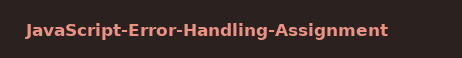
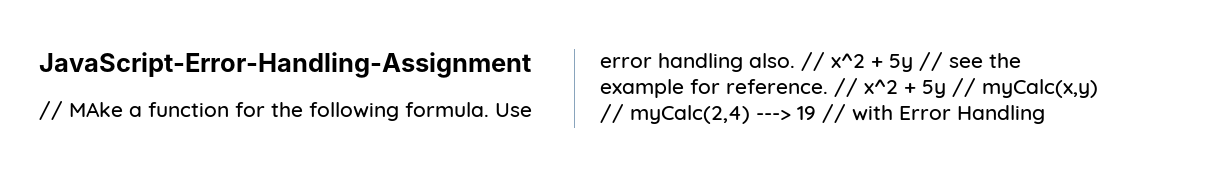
+ // MAke a function for the following formula. Use error handling also. // x^2 + 5y // see the example for reference. // x^2 + 5y // myCalc(x,y) // myCalc(2,4) ---> 19 // with Error Handling

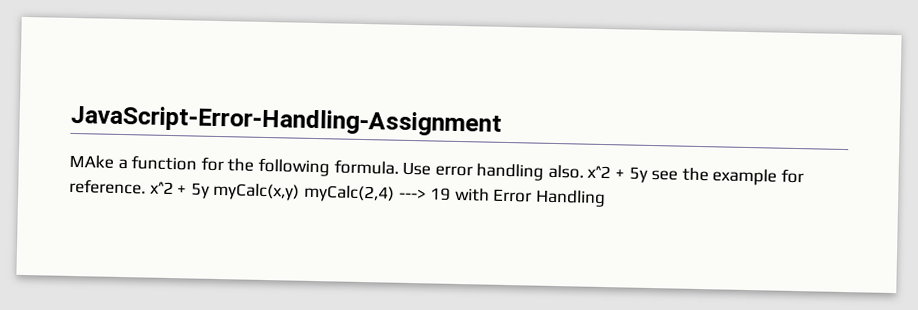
- // MAke a function for the following formula.
+ MAke a function for the following formula.
- Use error handling also. // x^2 + 5y // see the example for reference. // x^2 + 5y // myCalc(x,y) // myCalc(2,4) ---> 19 // with Error Handling
+ Use error handling also. x^2 + 5y see the example for reference. x^2 + 5y myCalc(x,y) myCalc(2,4) ---> 19 with Error Handling

